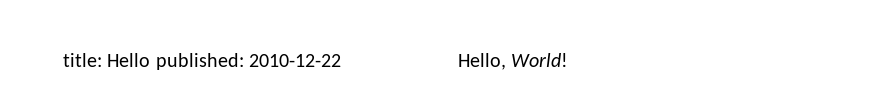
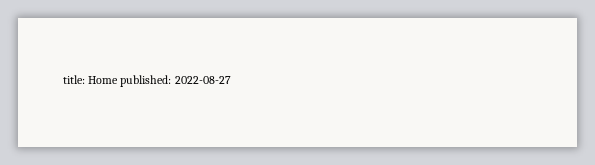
- title: Hello published: 2010-12-22
- Hello, World!
+ title: Home published: 2022-08-27

